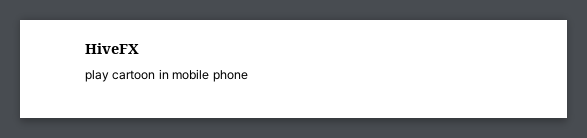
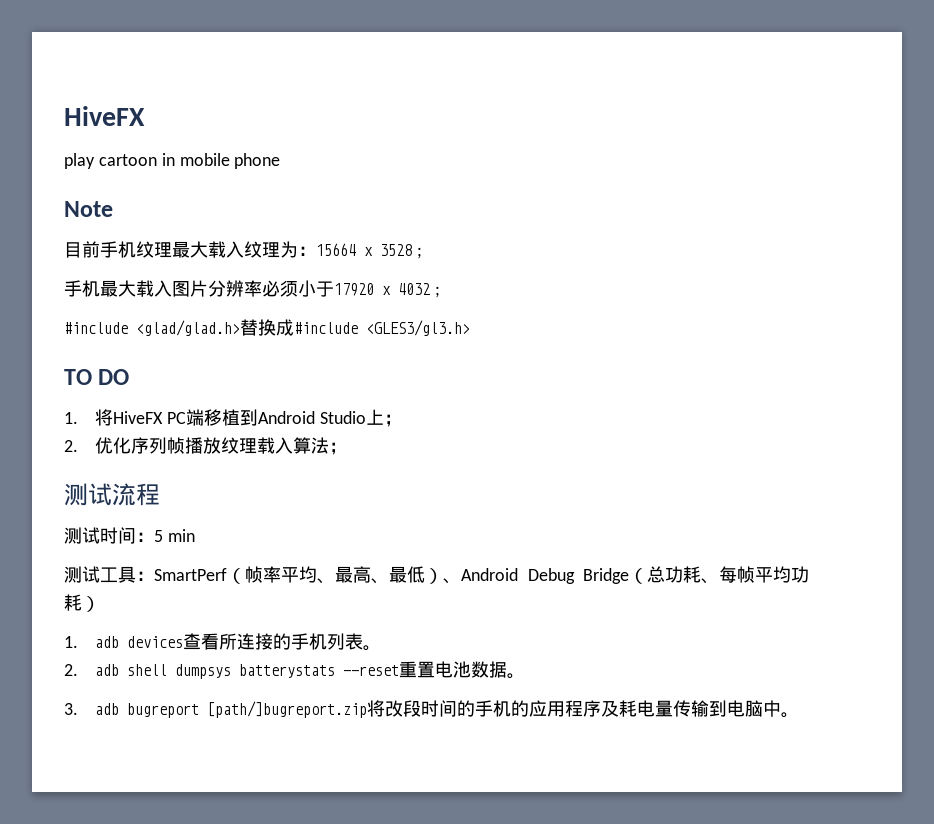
+ Note
+ 目前手机纹理最大载入纹理为：15664 x 3528 ;
+ 手机最大载入图片分辨率必须小于17920 x 4032 ;
+ #include <glad/glad.h>替换成#include <GLES3/gl3.h>
+ TO DO
+ 1.将HiveFX PC端移植到Android Studio上；
+ 2.优化序列帧播放纹理载入算法；
+ 测试流程
+ 测试时间：5 min
+ 测试工具：SmartPerf（帧率平均、最高、最低）、Android Debug Bridge（总功耗、每帧平均功耗）
+ 1. adb devices查看所连接的手机列表。
+ 2. adb shell dumpsys batterystats --reset重置电池数据。
+ 3. adb bugreport [path/]bugreport.zip将改段时间的手机的应用程序及耗电量传输到电脑中。

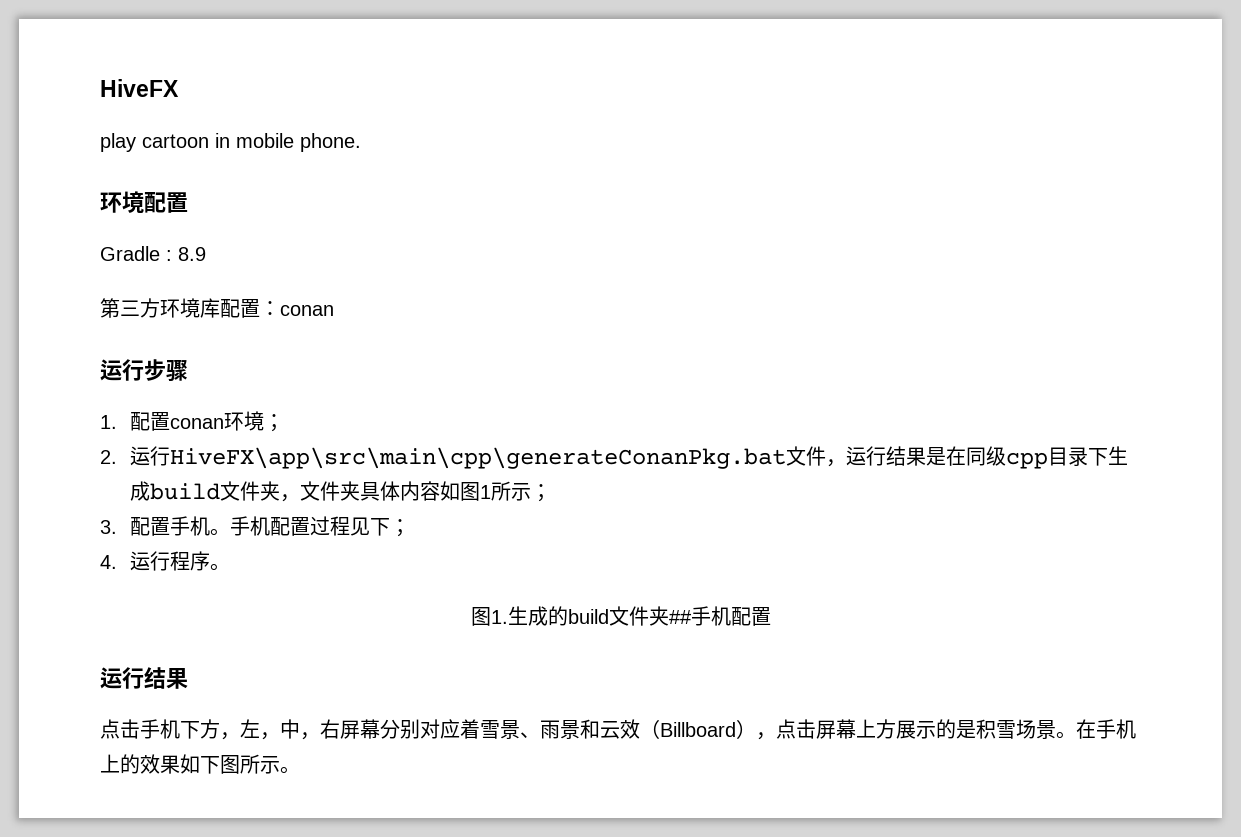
- play cartoon in mobile phone
- Note
- 目前手机纹理最大载入纹理为：15664 x 3528 ;
- 手机最大载入图片分辨率必须小于17920 x 4032 ;
- #include <glad/glad.h>替换成#include <GLES3/gl3.h>
- TO DO
- 1.将HiveFX PC端移植到Android Studio上；
- 2.优化序列帧播放纹理载入算法；
- 测试流程
- 测试时间：5 min
- 测试工具：SmartPerf（帧率平均、最高、最低）、Android Debug Bridge（总功耗、每帧平均功耗）
- 1. adb devices查看所连接的手机列表。
- 2. adb shell dumpsys batterystats --reset重置电池数据。
- 3. adb bugreport [path/]bugreport.zip将改段时间的手机的应用程序及耗电量传输到电脑中。
+ play cartoon in mobile phone.
+ 环境配置
+ Gradle : 8.9
+ 第三方环境库配置：conan
+ 运行步骤
+ 1.配置conan环境；
+ 2.运行HiveFX\app\src\main\cpp\generateConanPkg.bat文件，运行结果是在同级cpp目录下生成build文件夹，文件夹具体内容如图1所示；
+ 3.配置手机。手机配置过程见下；
+ 4.运行程序。
+ 图1.生成的build文件夹##手机配置
+ 运行结果
+ 点击手机下方，左，中，右屏幕分别对应着雪景、雨景和云效（Billboard），点击屏幕上方展示的是积雪场景。在手机上的效果如下图所示。

